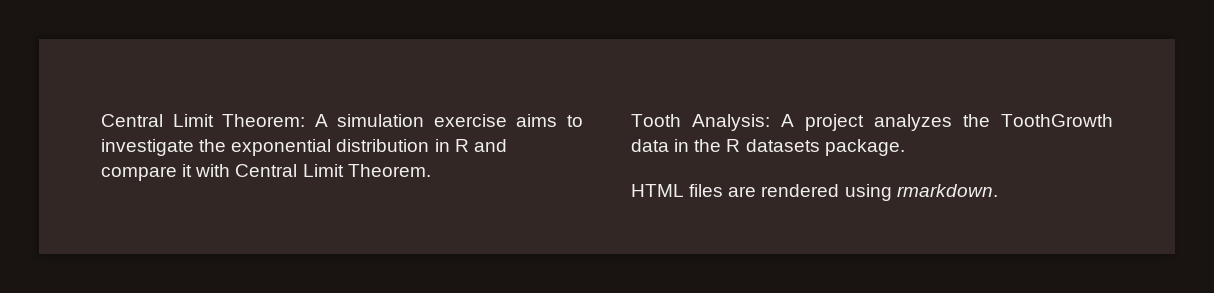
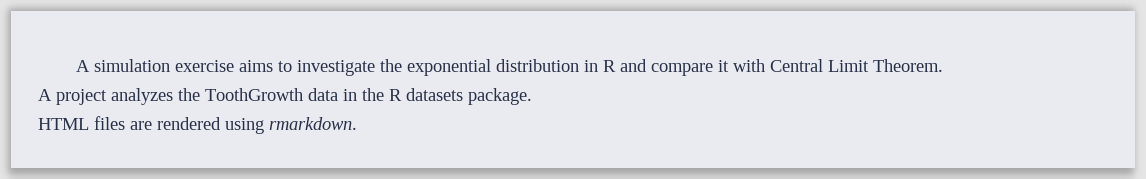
- Central Limit Theorem: A simulation exercise aims to investigate the exponential distribution in R and compare it with Central Limit Theorem.
+ A simulation exercise aims to investigate the exponential distribution in R and compare it with Central Limit Theorem.
- Tooth Analysis: A project analyzes the ToothGrowth data in the R datasets package.
+ A project analyzes the ToothGrowth data in the R datasets package.

